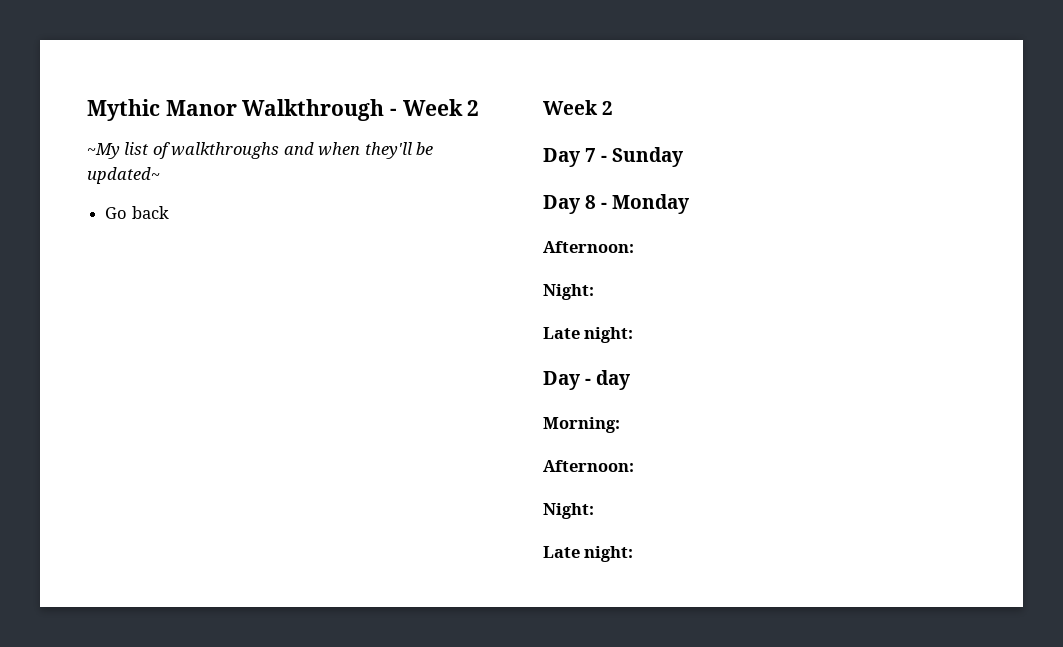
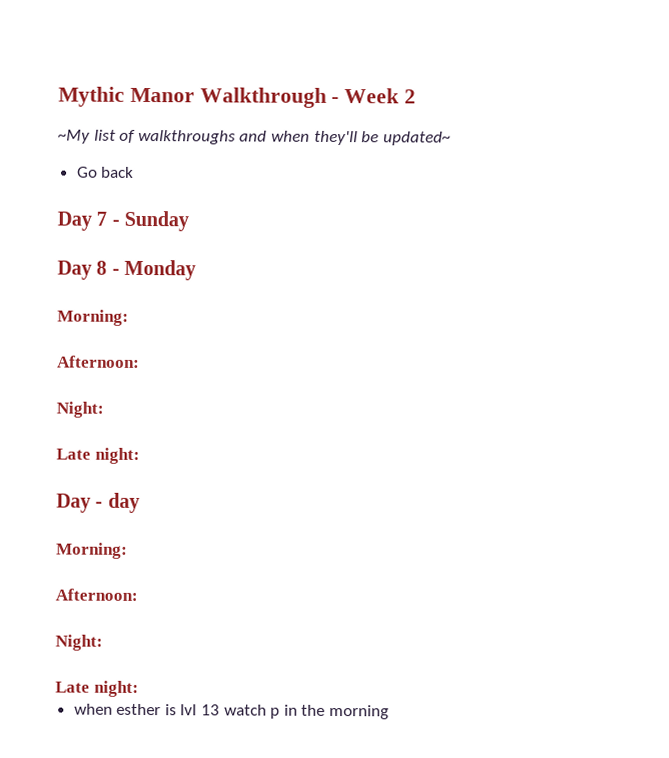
  Go back
- Week 2
  Day 8 - Monday
+ Morning:
+ when esther is lvl 13 watch p in the morning

